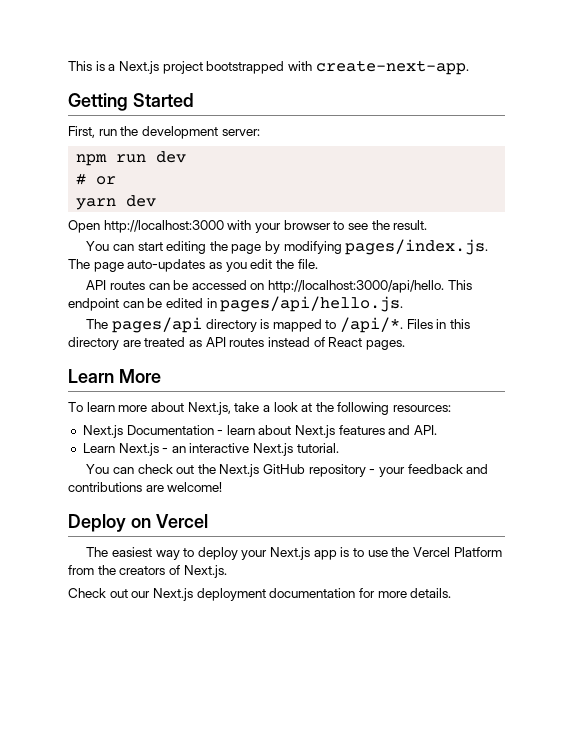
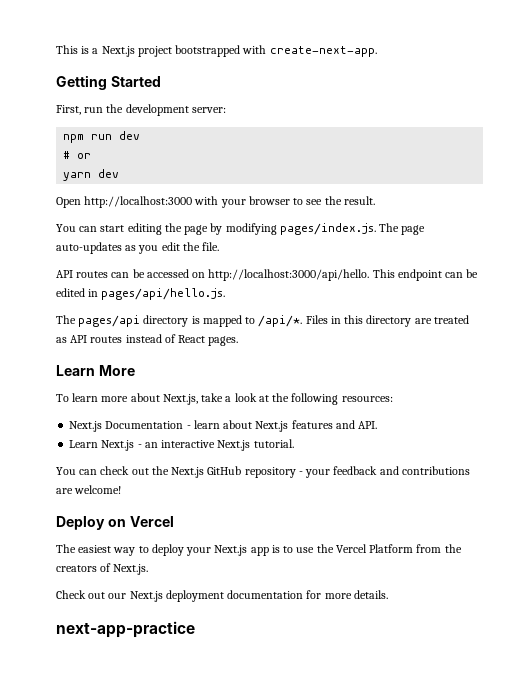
+ next-app-practice

